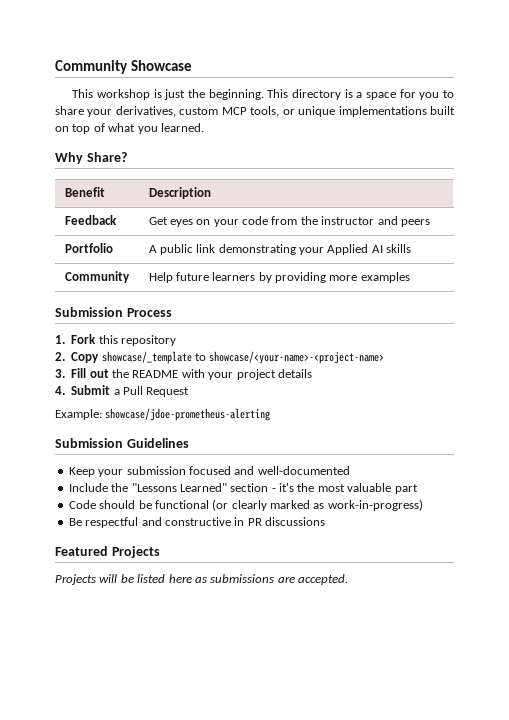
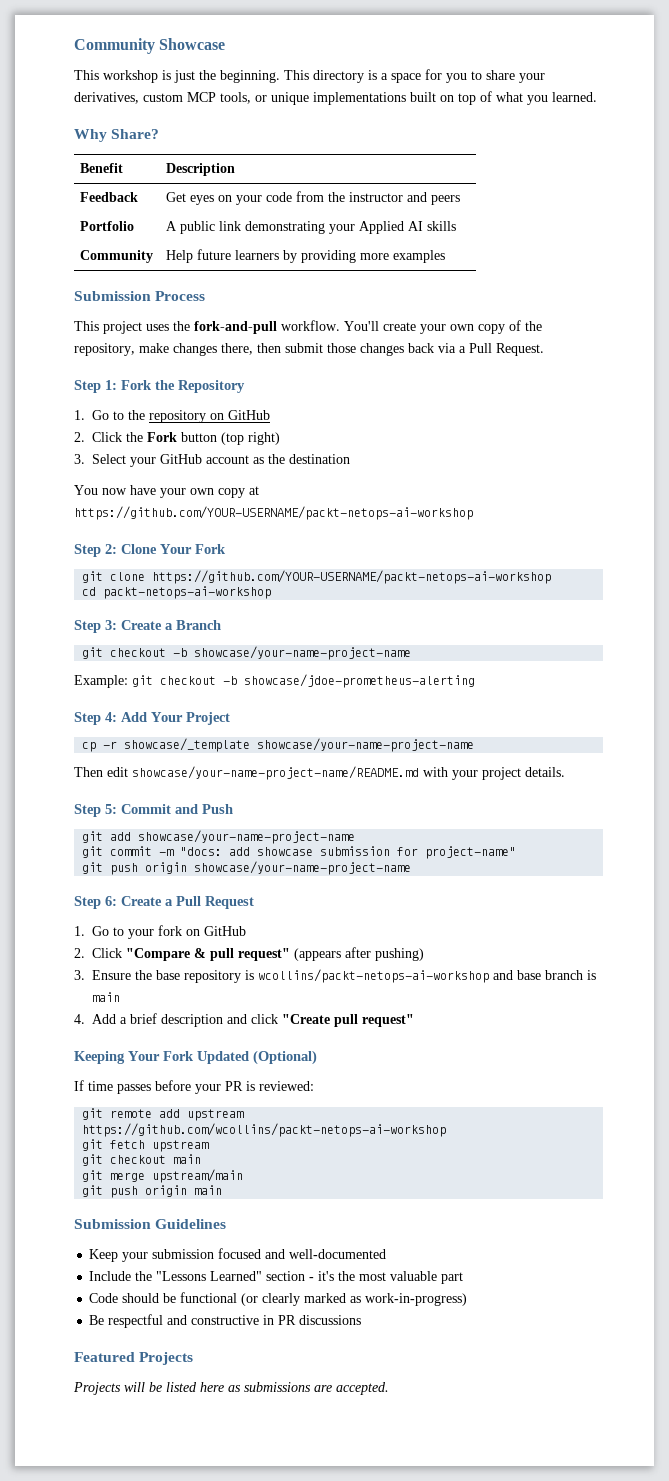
- 1. Fork this repository
- 2. Copy showcase/_template to showcase/<your-name>-<project-name>
- 3. Fill out the README with your project details
- 4. Submit a Pull Request
- Example: showcase/jdoe-prometheus-alerting
+ This project uses the fork-and-pull workflow. You'll create your own copy of the repository, make changes there, then submit those changes back via a Pull Request.
+ Step 1: Fork the Repository
+ 1. Go to the repository on GitHub
+ 2. Click the Fork button (top right)
+ 3. Select your GitHub account as the destination
+ You now have your own copy at https://github.com/YOUR-USERNAME/packt-netops-ai-workshop
+ Step 2: Clone Your Fork
+ git clone https://github.com/YOUR-USERNAME/packt-netops-ai-workshop
+ cd packt-netops-ai-workshop
+ Step 3: Create a Branch
+ git checkout -b showcase/your-name-project-name
+ Example: git checkout -b showcase/jdoe-prometheus-alerting
+ Step 4: Add Your Project
+ cp -r showcase/_template showcase/your-name-project-name
+ Then edit showcase/your-name-project-name/README.md with your project details.
+ Step 5: Commit and Push
+ git add showcase/your-name-project-name
+ git commit -m "docs: add showcase submission for project-name"
+ git push origin showcase/your-name-project-name
+ Step 6: Create a Pull Request
+ 1. Go to your fork on GitHub
+ 2. Click "Compare & pull request" (appears after pushing)
+ 3. Ensure the base repository is wcollins/packt-netops-ai-workshop and base branch is main
+ 4. Add a brief description and click "Create pull request"
+ Keeping Your Fork Updated (Optional)
+ If time passes before your PR is reviewed:
+ git remote add upstream https://github.com/wcollins/packt-netops-ai-workshop
+ git fetch upstream
+ git checkout main
+ git merge upstream/main
+ git push origin main

